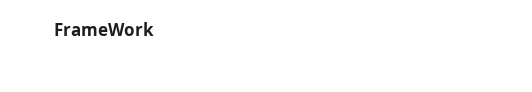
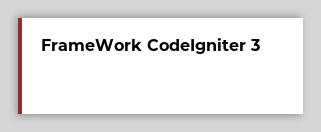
- FrameWork
+ FrameWork CodeIgniter 3

